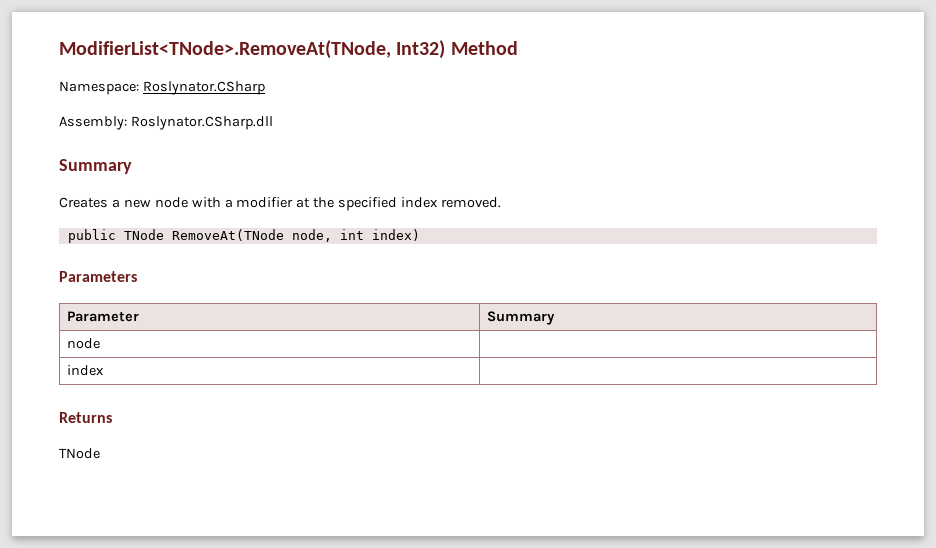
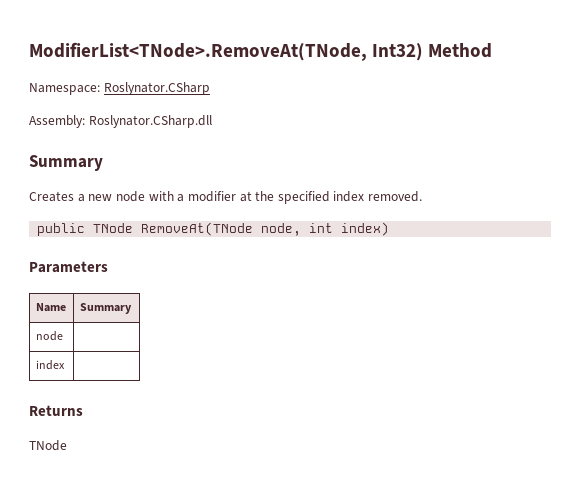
- Parameter | Summary
+ Name | Summary

